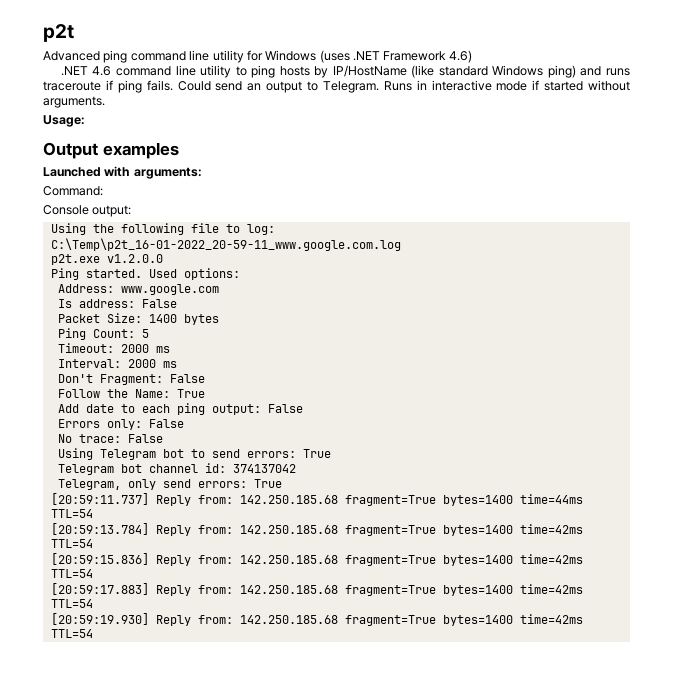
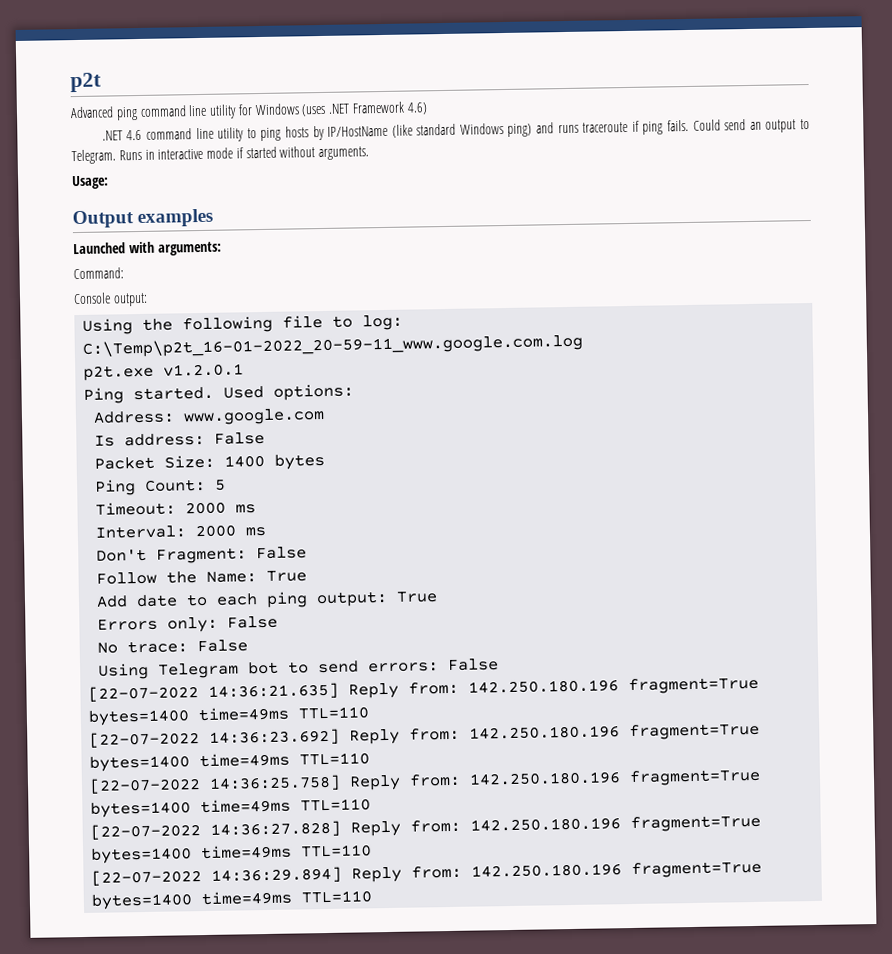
- p2t.exe v1.2.0.0
+ p2t.exe v1.2.0.1
- Add date to each ping output: False
+ Add date to each ping output: True
- Using Telegram bot to send errors: True
- Telegram bot channel id: 374137042
- Telegram, only send errors: True
- [20:59:11.737] Reply from: 142.250.185.68 fragment=True bytes=1400 time=44ms TTL=54
- [20:59:13.784] Reply from: 142.250.185.68 fragment=True bytes=1400 time=42ms TTL=54
- [20:59:15.836] Reply from: 142.250.185.68 fragment=True bytes=1400 time=42ms TTL=54
- [20:59:17.883] Reply from: 142.250.185.68 fragment=True bytes=1400 time=42ms TTL=54
- [20:59:19.930] Reply from: 142.250.185.68 fragment=True bytes=1400 time=42ms TTL=54
+ Using Telegram bot to send errors: False
+ [22-07-2022 14:36:21.635] Reply from: 142.250.180.196 fragment=True bytes=1400 time=49ms TTL=110
+ [22-07-2022 14:36:23.692] Reply from: 142.250.180.196 fragment=True bytes=1400 time=49ms TTL=110
+ [22-07-2022 14:36:25.758] Reply from: 142.250.180.196 fragment=True bytes=1400 time=49ms TTL=110
+ [22-07-2022 14:36:27.828] Reply from: 142.250.180.196 fragment=True bytes=1400 time=49ms TTL=110
+ [22-07-2022 14:36:29.894] Reply from: 142.250.180.196 fragment=True bytes=1400 time=49ms TTL=110

